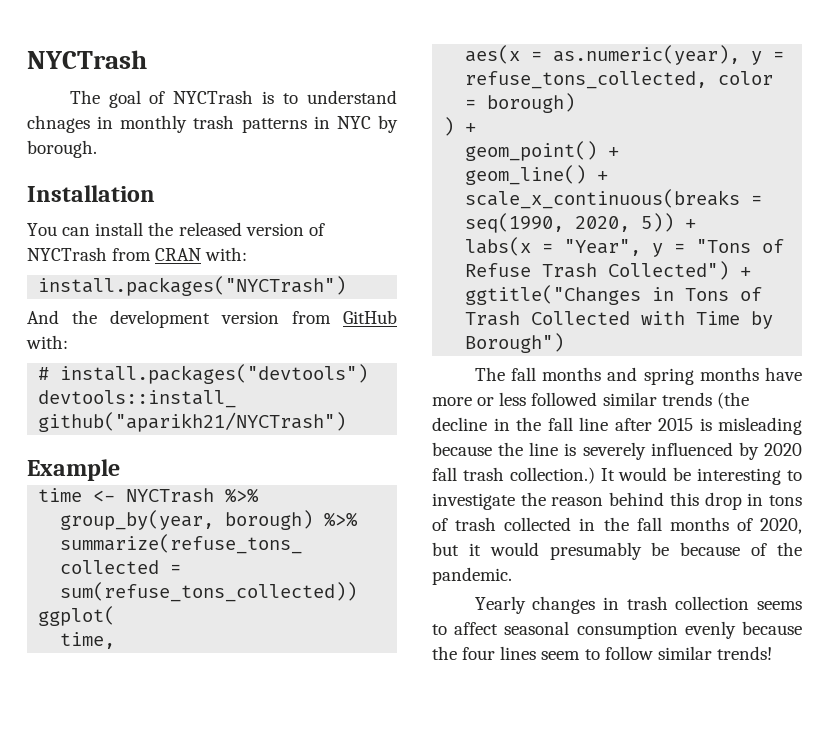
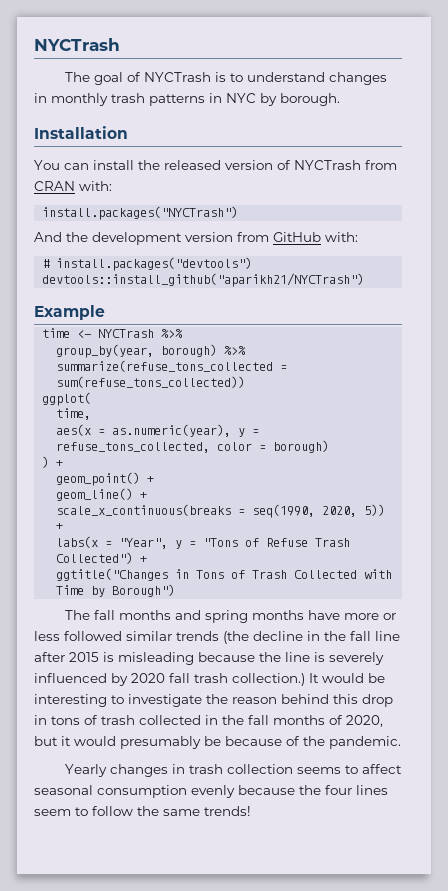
- The goal of NYCTrash is to understand chnages in monthly trash patterns in NYC by borough.
+ The goal of NYCTrash is to understand changes in monthly trash patterns in NYC by borough.
- Yearly changes in trash collection seems to affect seasonal consumption evenly because the four lines seem to follow similar trends!
+ Yearly changes in trash collection seems to affect seasonal consumption evenly because the four lines seem to follow the same trends!

